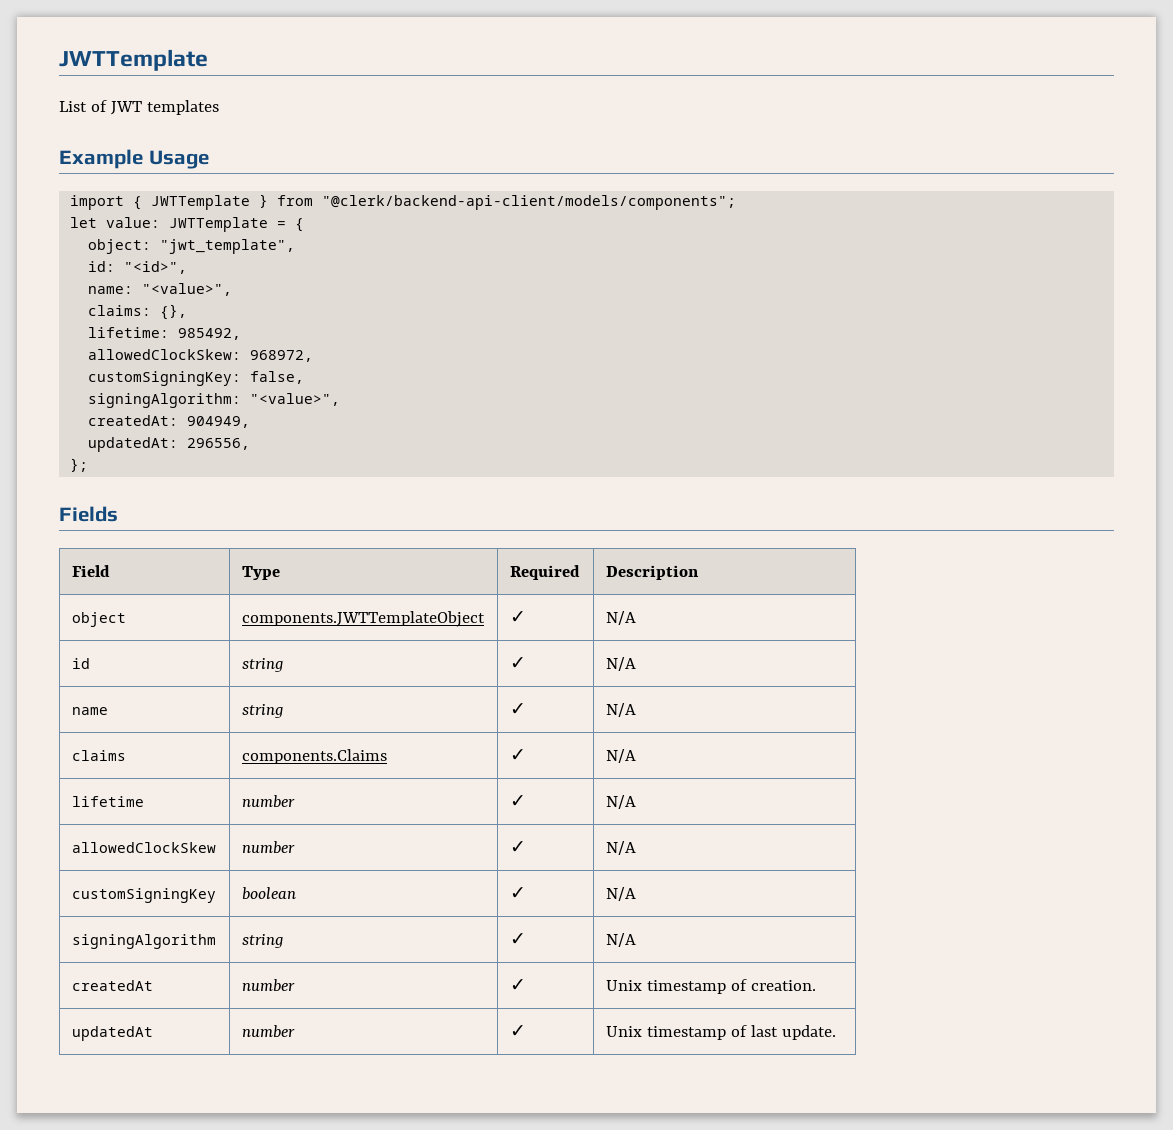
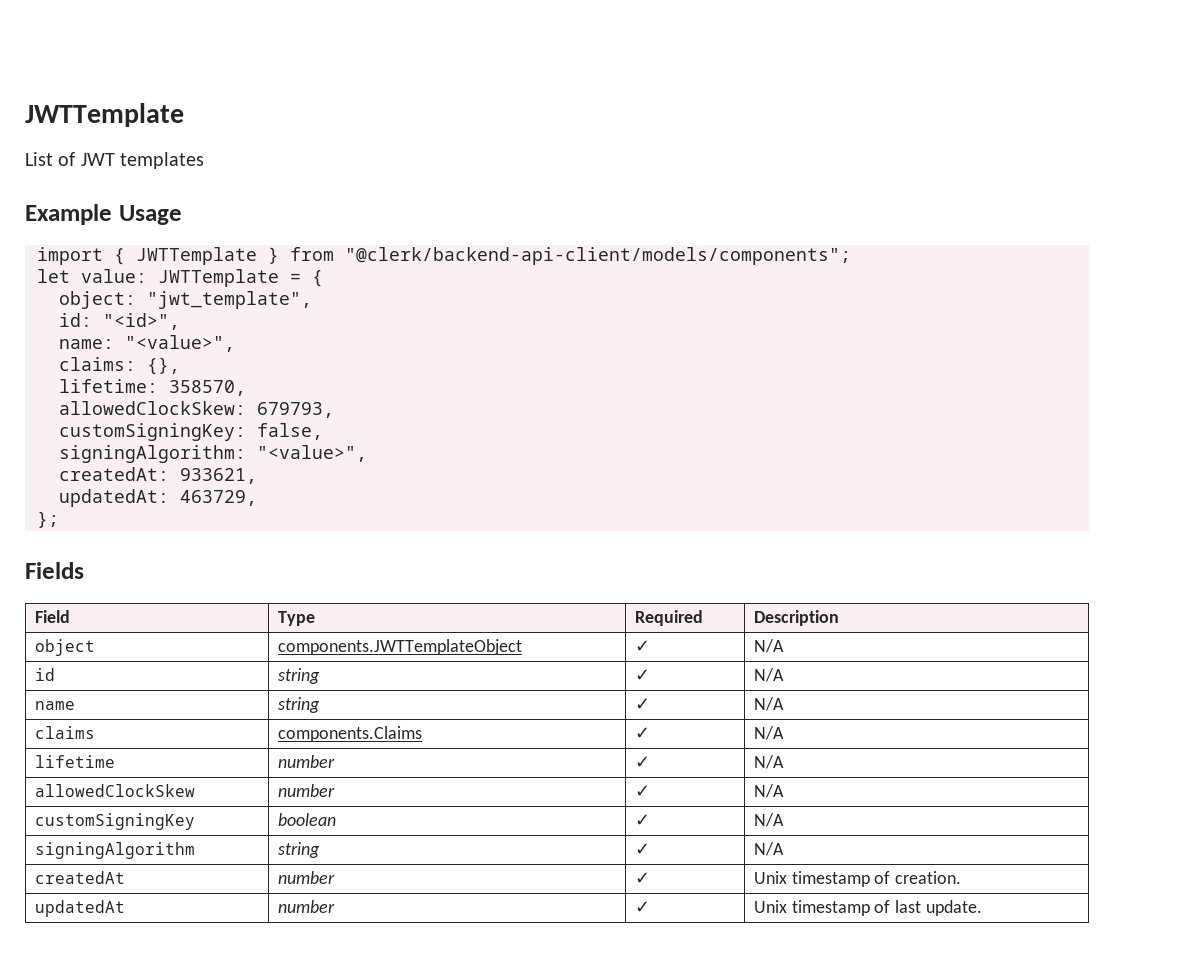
- lifetime: 985492,
+ lifetime: 358570,
- allowedClockSkew: 968972,
+ allowedClockSkew: 679793,
- createdAt: 904949,
+ createdAt: 933621,
- updatedAt: 296556,
+ updatedAt: 463729,

